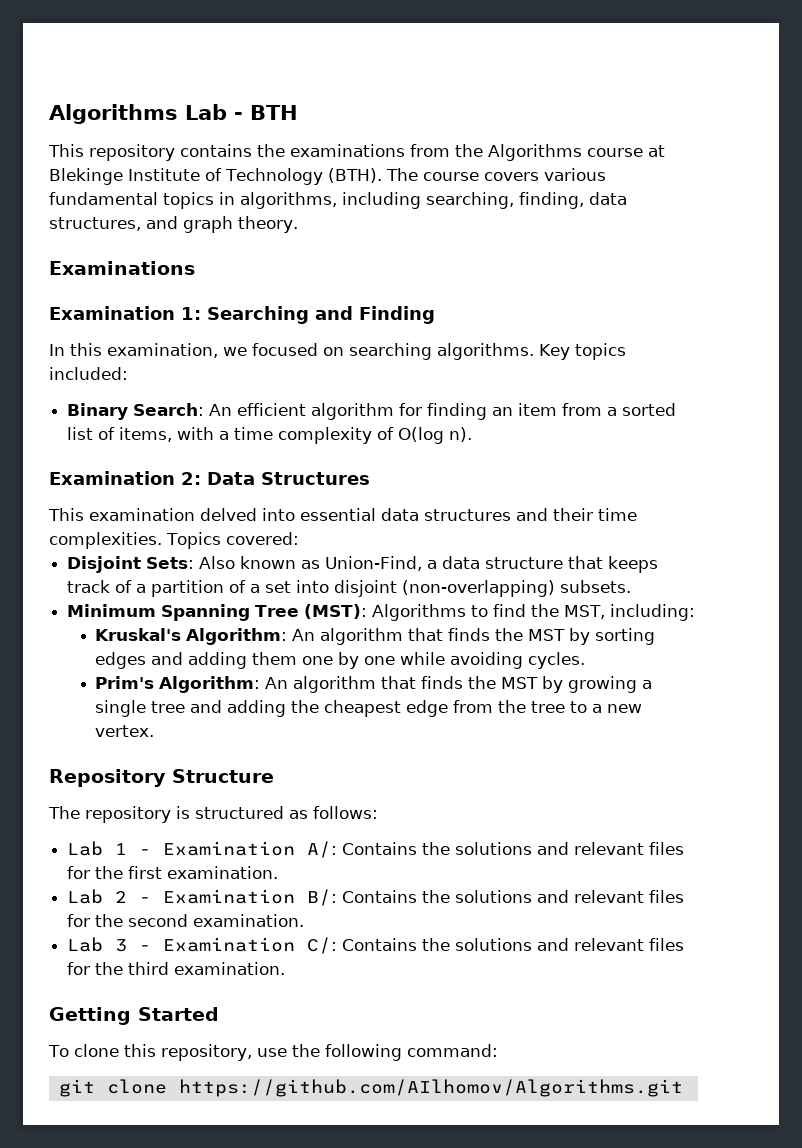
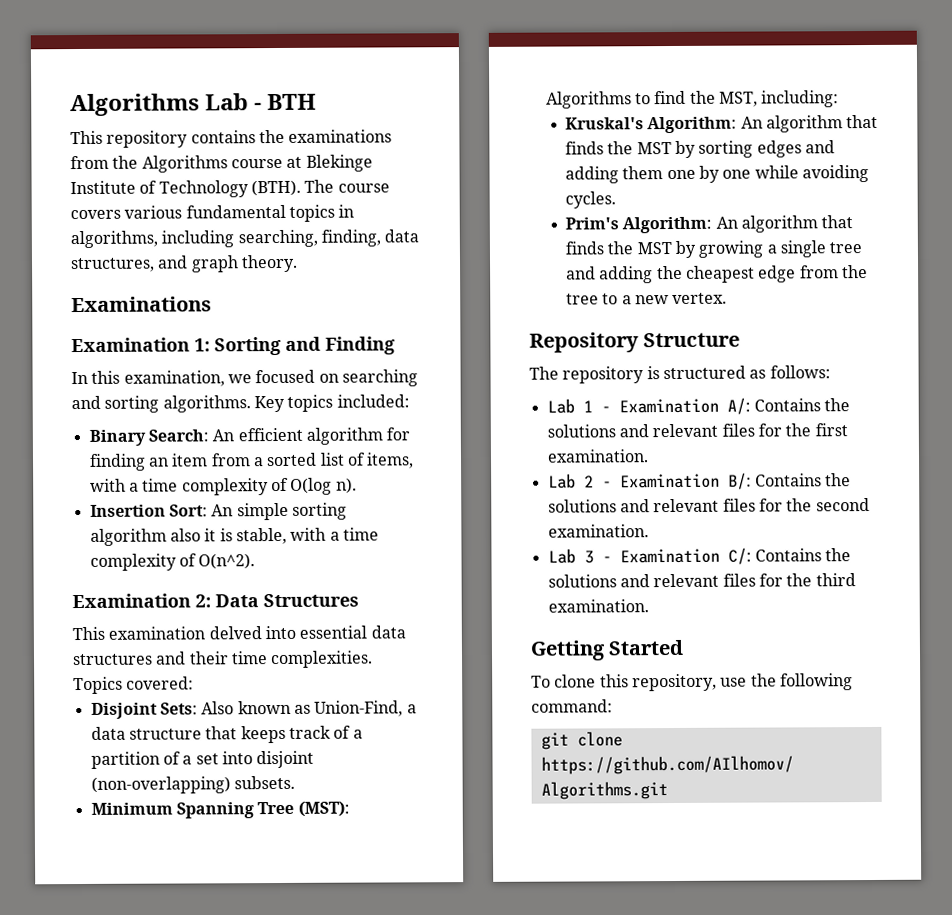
- Examination 1: Searching and Finding
+ Examination 1: Sorting and Finding
- In this examination, we focused on searching algorithms.
+ In this examination, we focused on searching and sorting algorithms.
+ Insertion Sort: An simple sorting algorithm also it is stable, with a time complexity of O(n^2).

